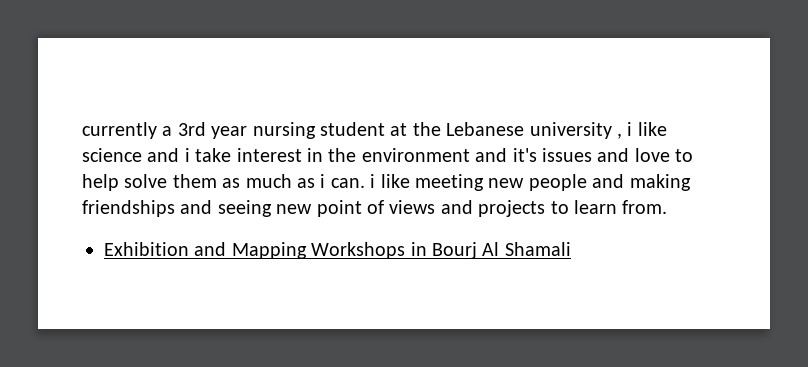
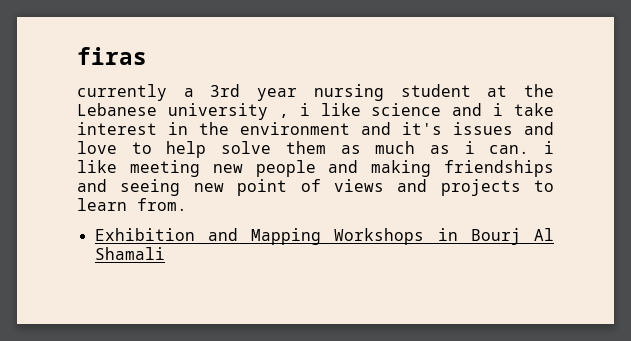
+ firas

